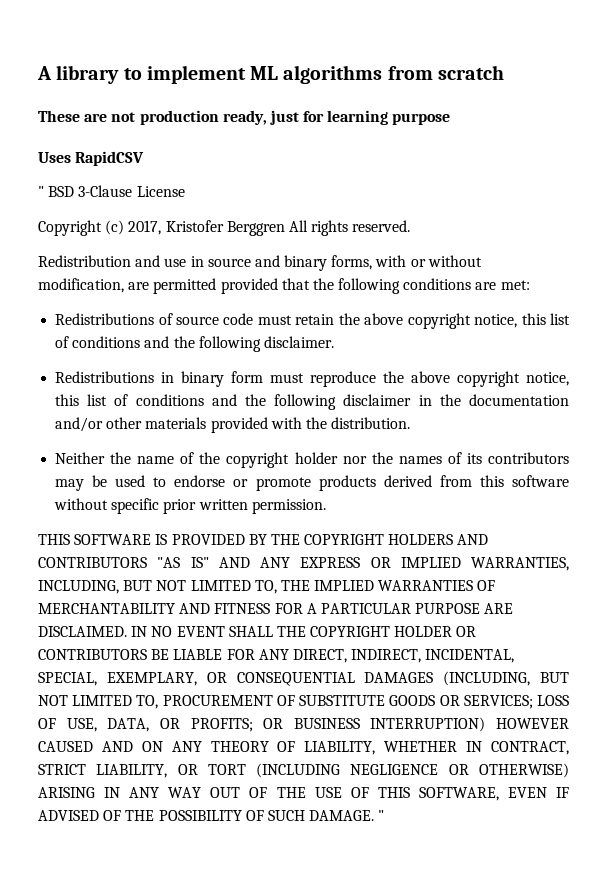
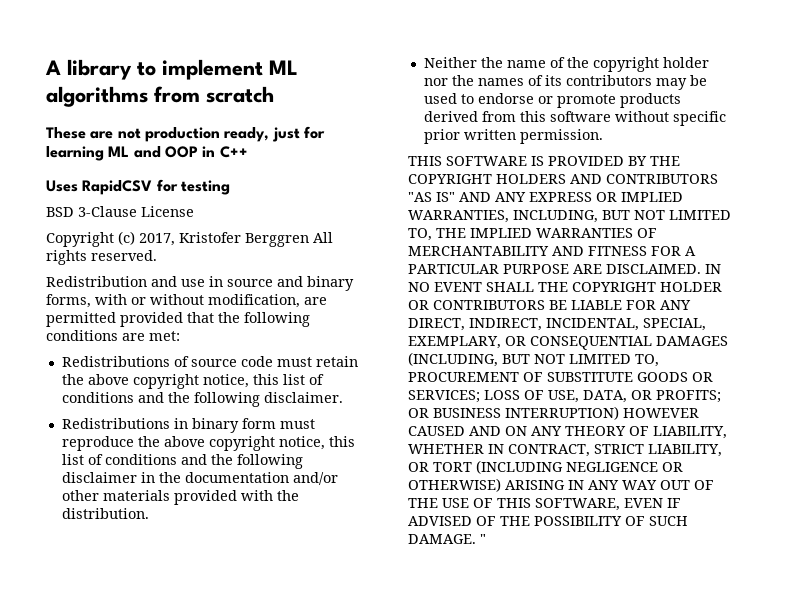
- These are not production ready, just for learning purpose
+ These are not production ready, just for learning ML and OOP in C++
- Uses RapidCSV
- " BSD 3-Clause License
+ Uses RapidCSV for testing
+ BSD 3-Clause License

